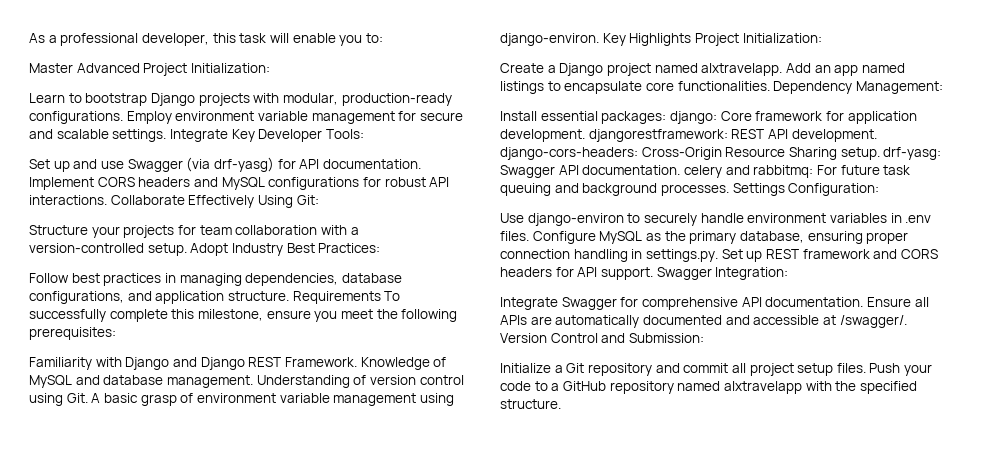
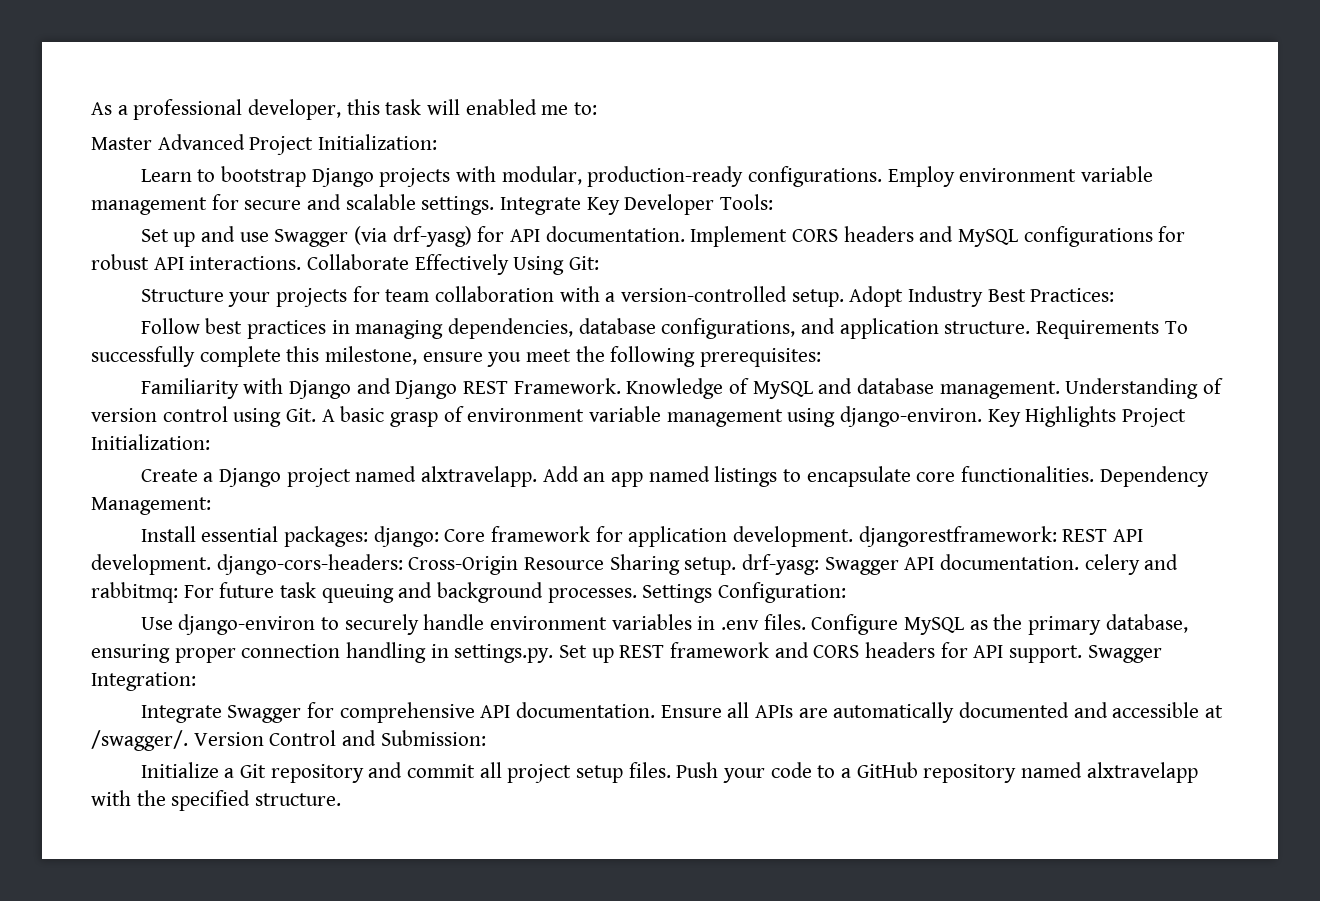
- As a professional developer, this task will enable you to:
+ As a professional developer, this task will enabled me to:

